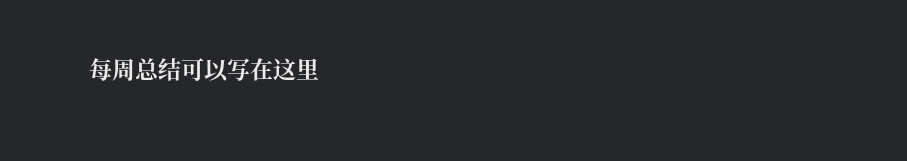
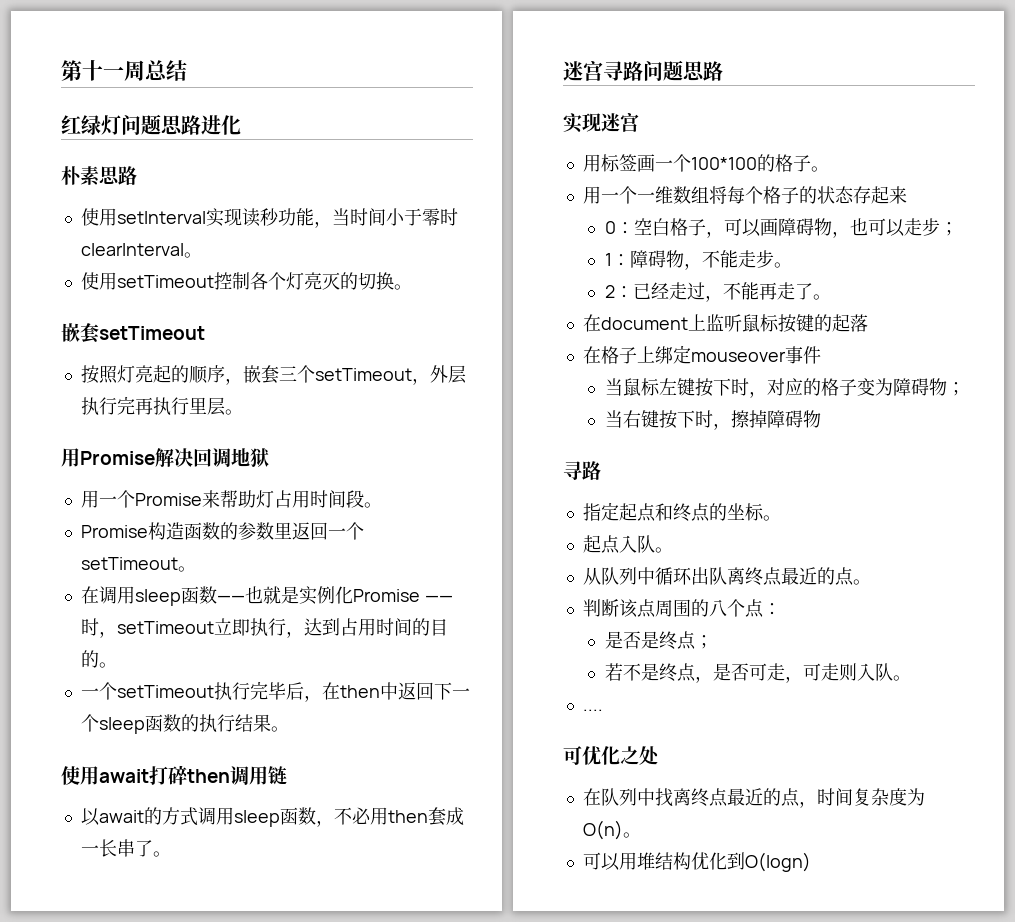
- 每周总结可以写在这里
+ 第十一周总结
+ 红绿灯问题思路进化
+ 朴素思路
+ 使用setInterval实现读秒功能，当时间小于零时clearInterval。
+ 使用setTimeout控制各个灯亮灭的切换。
+ 嵌套setTimeout
+ 按照灯亮起的顺序，嵌套三个setTimeout，外层执行完再执行里层。
+ 用Promise解决回调地狱
+ 用一个Promise来帮助灯占用时间段。
+ Promise构造函数的参数里返回一个setTimeout。
+ 在调用sleep函数——也就是实例化Promise ——时，setTimeout立即执行，达到占用时间的目的。
+ 一个setTimeout执行完毕后，在then中返回下一个sleep函数的执行结果。
+ 使用await打碎then调用链
+ 以await的方式调用sleep函数，不必用then套成一长串了。
+ 迷宫寻路问题思路
+ 实现迷宫
+ 用标签画一个100*100的格子。
+ 用一个一维数组将每个格子的状态存起来
+ 0：空白格子，可以画障碍物，也可以走步；
+ 1：障碍物，不能走步。
+ 2：已经走过，不能再走了。
+ 在document上监听鼠标按键的起落
+ 在格子上绑定mouseover事件
+ 当鼠标左键按下时，对应的格子变为障碍物；
+ 当右键按下时，擦掉障碍物
+ 寻路
+ 指定起点和终点的坐标。
+ 起点入队。
+ 从队列中循环出队离终点最近的点。
+ 判断该点周围的八个点：
+ 是否是终点；
+ 若不是终点，是否可走，可走则入队。
+ ....
+ 可优化之处
+ 在队列中找离终点最近的点，时间复杂度为O(n)。
+ 可以用堆结构优化到O(logn)

